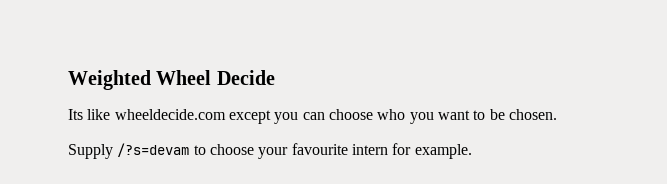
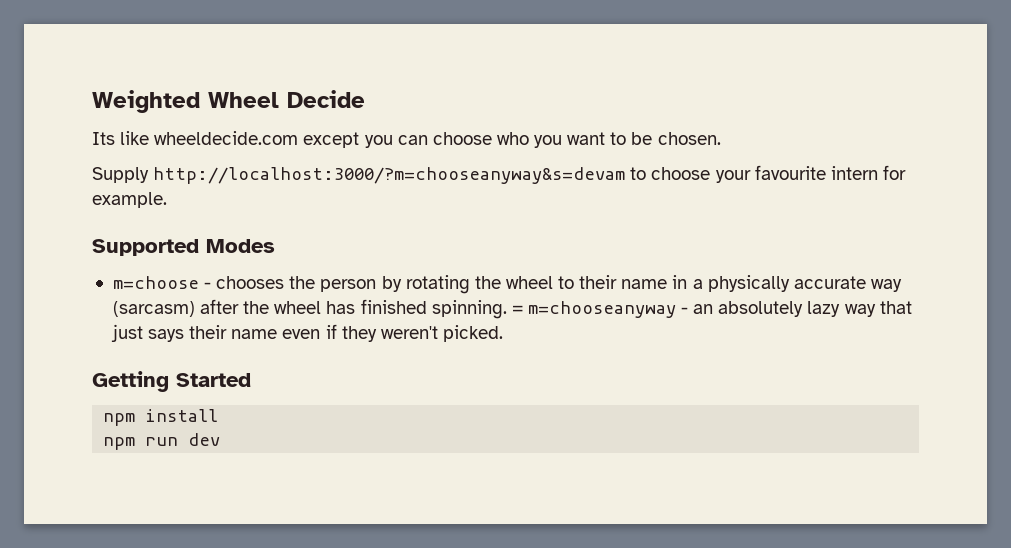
- Supply /?s=devam to choose your favourite intern for example.
+ Supply http://localhost:3000/?m=chooseanyway&s=devam to choose your favourite intern for example.
+ Supported Modes
+ m=choose - chooses the person by rotating the wheel to their name in a physically accurate way (sarcasm) after the wheel has finished spinning. = m=chooseanyway - an absolutely lazy way that just says their name even if they weren't picked.
+ Getting Started
+ npm install
+ npm run dev

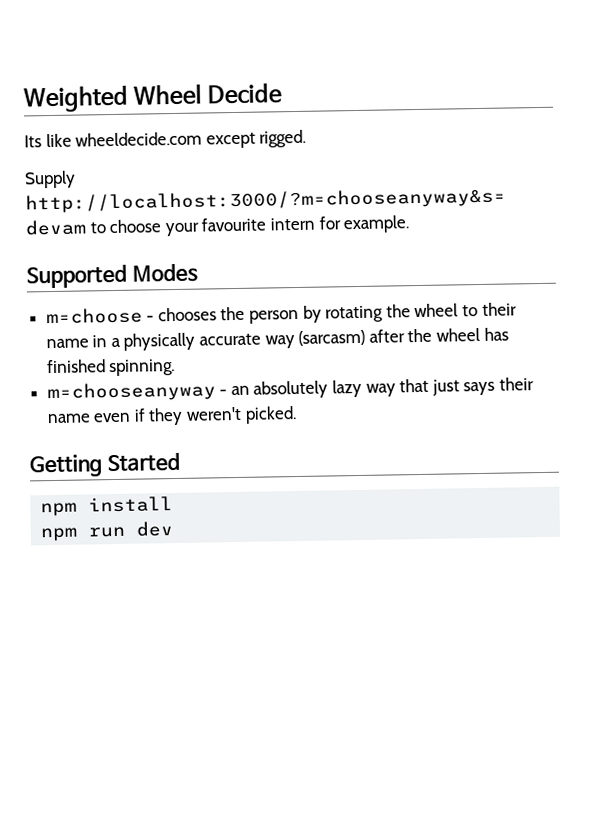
- Its like wheeldecide.com except you can choose who you want to be chosen.
+ Its like wheeldecide.com except rigged.
- m=choose - chooses the person by rotating the wheel to their name in a physically accurate way (sarcasm) after the wheel has finished spinning. = m=chooseanyway - an absolutely lazy way that just says their name even if they weren't picked.
+ m=choose - chooses the person by rotating the wheel to their name in a physically accurate way (sarcasm) after the wheel has finished spinning.
+ m=chooseanyway - an absolutely lazy way that just says their name even if they weren't picked.

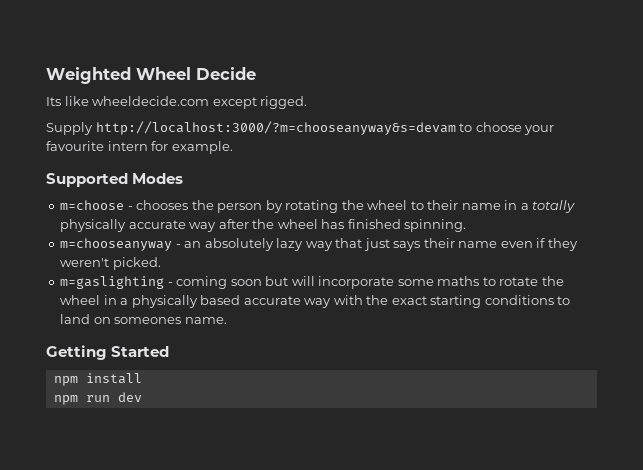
- m=choose - chooses the person by rotating the wheel to their name in a physically accurate way (sarcasm) after the wheel has finished spinning.
+ m=choose - chooses the person by rotating the wheel to their name in a totally physically accurate way after the wheel has finished spinning.
+ m=gaslighting - coming soon but will incorporate some maths to rotate the wheel in a physically based accurate way with the exact starting conditions to land on someones name.

